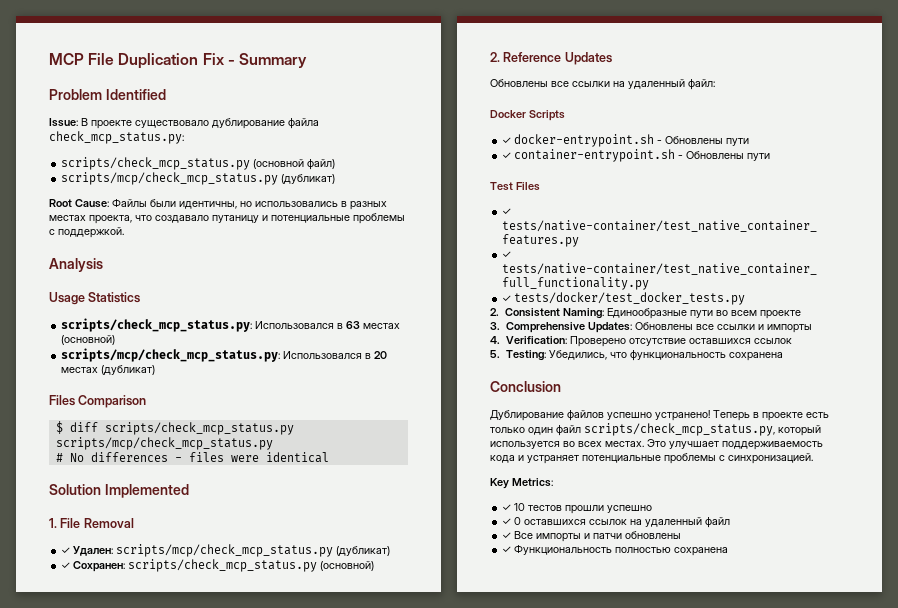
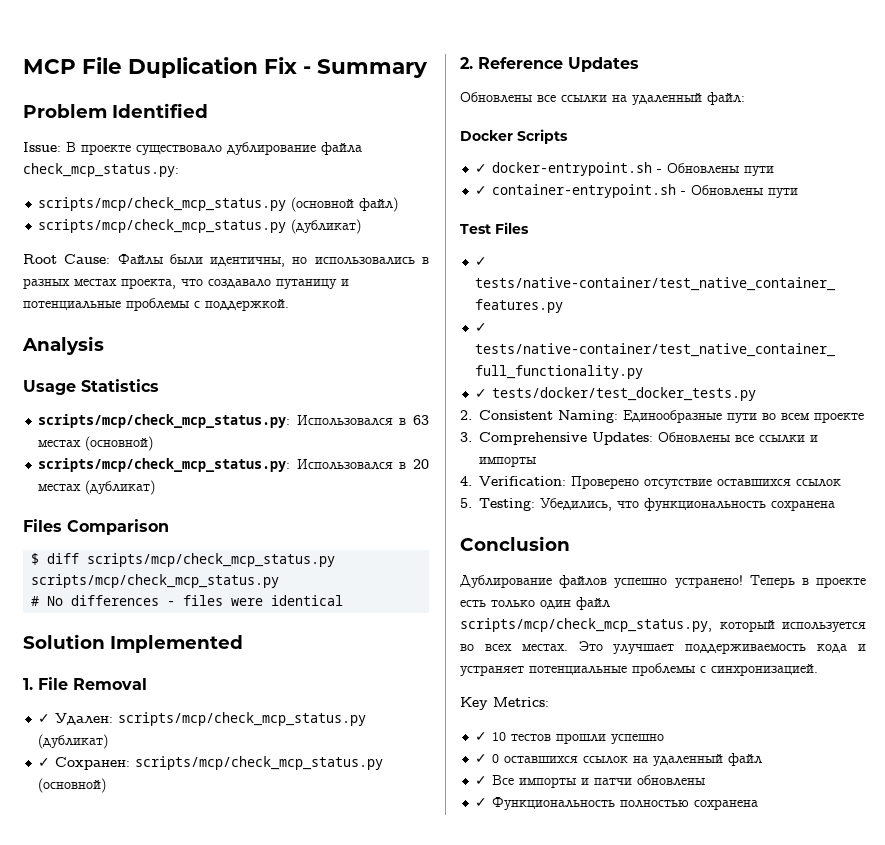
- scripts/check_mcp_status.py (основной файл)
+ scripts/mcp/check_mcp_status.py (основной файл)
- scripts/check_mcp_status.py: Использовался в 63 местах (основной)
+ scripts/mcp/check_mcp_status.py: Использовался в 63 местах (основной)
- $ diff scripts/check_mcp_status.py scripts/mcp/check_mcp_status.py
+ $ diff scripts/mcp/check_mcp_status.py scripts/mcp/check_mcp_status.py
- ✓ Сохранен: scripts/check_mcp_status.py (основной)
+ ✓ Сохранен: scripts/mcp/check_mcp_status.py (основной)
- Теперь в проекте есть только один файл scripts/check_mcp_status.py, который используется во всех местах.
+ Теперь в проекте есть только один файл scripts/mcp/check_mcp_status.py, который используется во всех местах.

